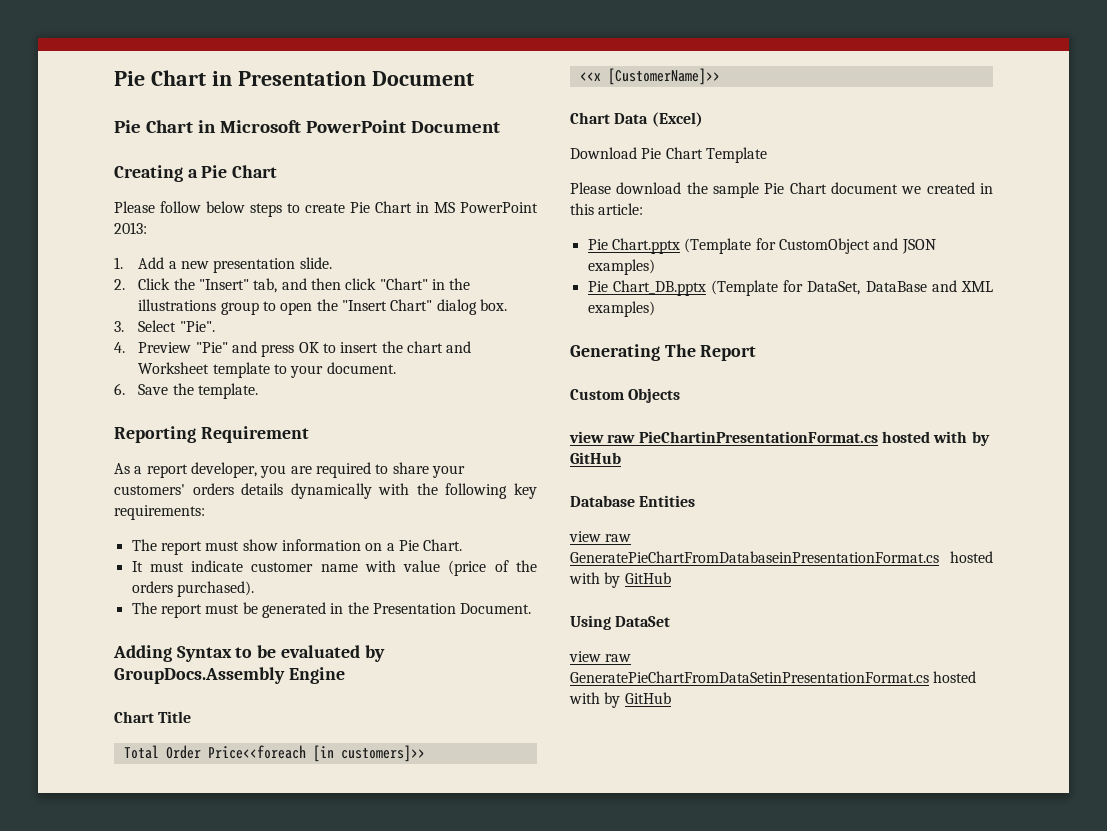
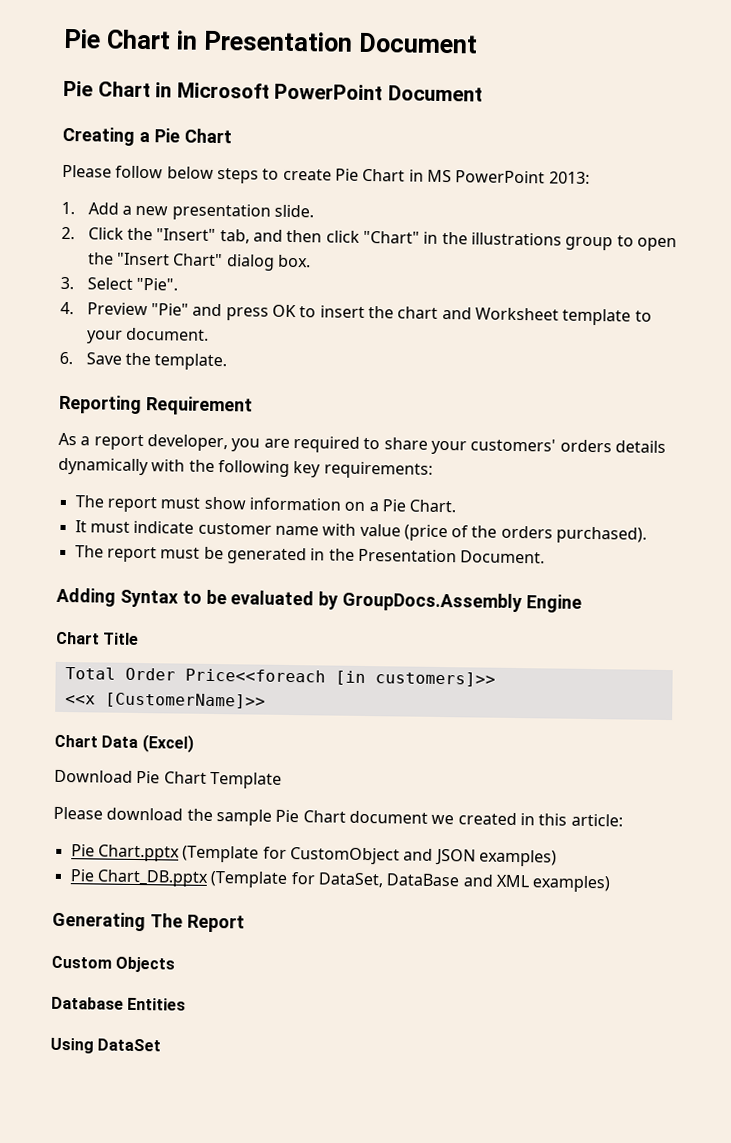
- view raw PieChartinPresentationFormat.cs hosted with by GitHub
  Database Entities
- view raw GeneratePieChartFromDatabaseinPresentationFormat.cs hosted with by GitHub
  Using DataSet
- view raw GeneratePieChartFromDataSetinPresentationFormat.cs hosted with by GitHub

